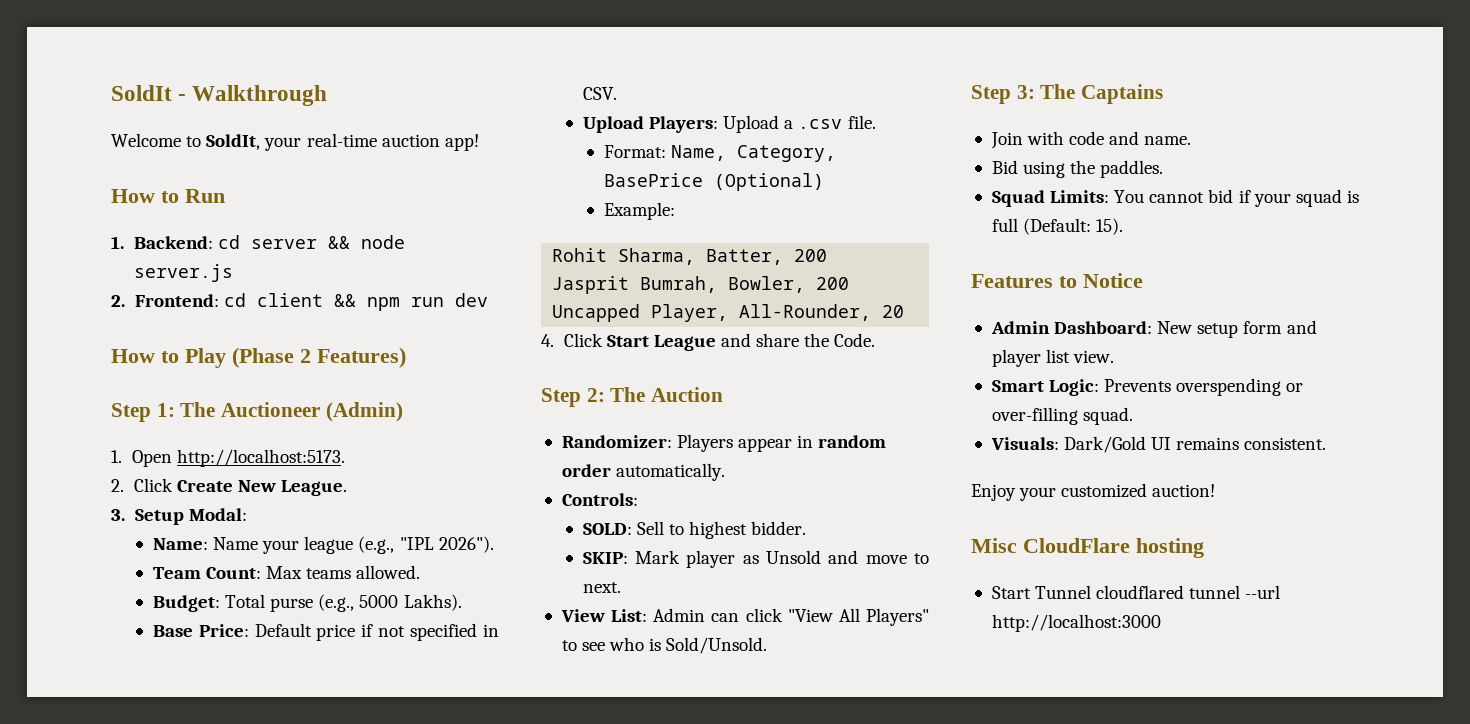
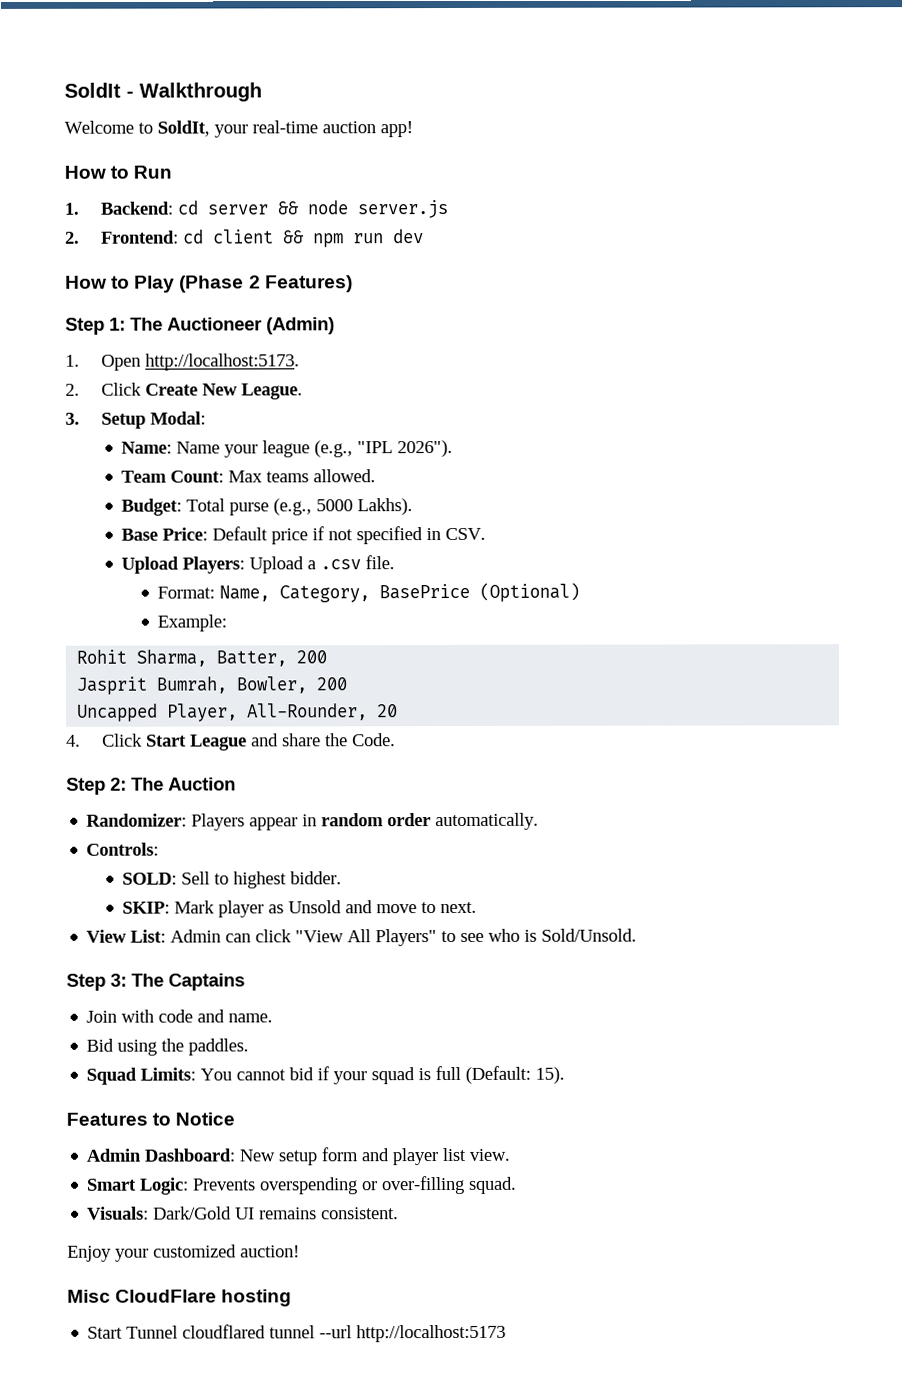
- Start Tunnel cloudflared tunnel --url http://localhost:3000
+ Start Tunnel cloudflared tunnel --url http://localhost:5173

